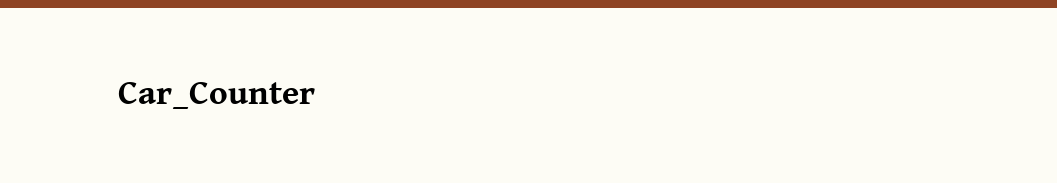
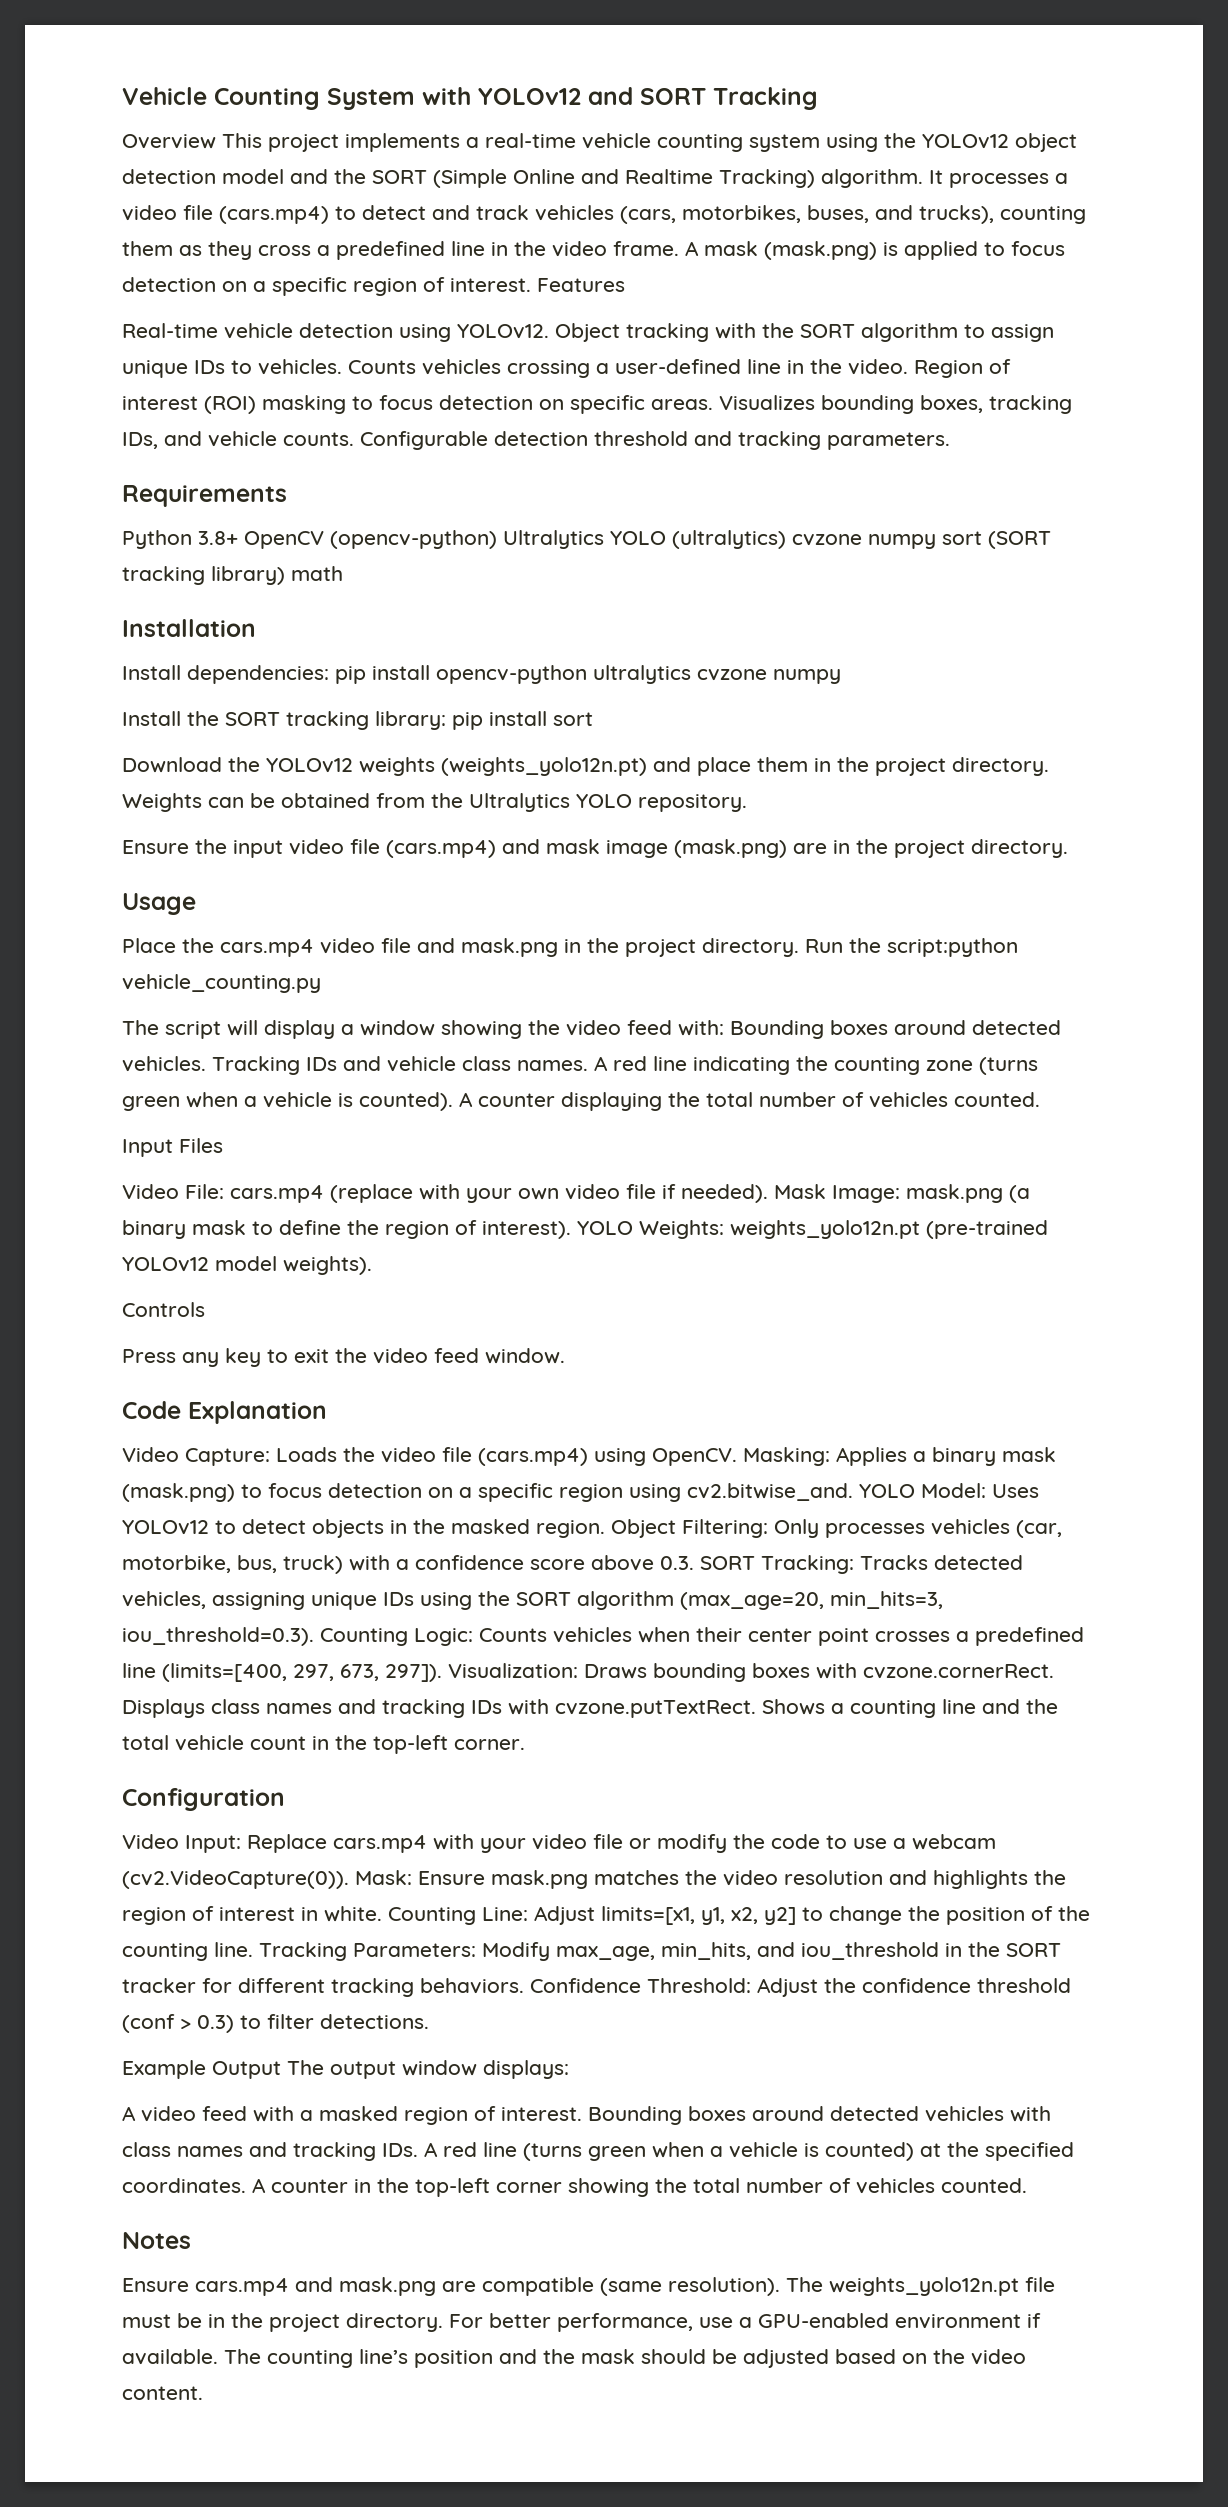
- Car_Counter
+ Vehicle Counting System with YOLOv12 and SORT Tracking
+ Overview This project implements a real-time vehicle counting system using the YOLOv12 object detection model and the SORT (Simple Online and Realtime Tracking) algorithm. It processes a video file (cars.mp4) to detect and track vehicles (cars, motorbikes, buses, and trucks), counting them as they cross a predefined line in the video frame. A mask (mask.png) is applied to focus detection on a specific region of interest. Features
+ Real-time vehicle detection using YOLOv12. Object tracking with the SORT algorithm to assign unique IDs to vehicles. Counts vehicles crossing a user-defined line in the video. Region of interest (ROI) masking to focus detection on specific areas. Visualizes bounding boxes, tracking IDs, and vehicle counts. Configurable detection threshold and tracking parameters.
+ Requirements
+ Python 3.8+ OpenCV (opencv-python) Ultralytics YOLO (ultralytics) cvzone numpy sort (SORT tracking library) math
+ Installation
+ Install dependencies: pip install opencv-python ultralytics cvzone numpy
+ Install the SORT tracking library: pip install sort
+ Download the YOLOv12 weights (weights_yolo12n.pt) and place them in the project directory. Weights can be obtained from the Ultralytics YOLO repository.
+ Ensure the input video file (cars.mp4) and mask image (mask.png) are in the project directory.
+ Usage
+ Place the cars.mp4 video file and mask.png in the project directory. Run the script:python vehicle_counting.py
+ The script will display a window showing the video feed with: Bounding boxes around detected vehicles. Tracking IDs and vehicle class names. A red line indicating the counting zone (turns green when a vehicle is counted). A counter displaying the total number of vehicles counted.
+ Input Files
+ Video File: cars.mp4 (replace with your own video file if needed). Mask Image: mask.png (a binary mask to define the region of interest). YOLO Weights: weights_yolo12n.pt (pre-trained YOLOv12 model weights).
+ Controls
+ Press any key to exit the video feed window.
+ Code Explanation
+ Video Capture: Loads the video file (cars.mp4) using OpenCV. Masking: Applies a binary mask (mask.png) to focus detection on a specific region using cv2.bitwise_and. YOLO Model: Uses YOLOv12 to detect objects in the masked region. Object Filtering: Only processes vehicles (car, motorbike, bus, truck) with a confidence score above 0.3. SORT Tracking: Tracks detected vehicles, assigning unique IDs using the SORT algorithm (max_age=20, min_hits=3, iou_threshold=0.3). Counting Logic: Counts vehicles when their center point crosses a predefined line (limits=[400, 297, 673, 297]). Visualization: Draws bounding boxes with cvzone.cornerRect. Displays class names and tracking IDs with cvzone.putTextRect. Shows a counting line and the total vehicle count in the top-left corner.
+ Configuration
+ Video Input: Replace cars.mp4 with your video file or modify the code to use a webcam (cv2.VideoCapture(0)). Mask: Ensure mask.png matches the video resolution and highlights the region of interest in white. Counting Line: Adjust limits=[x1, y1, x2, y2] to change the position of the counting line. Tracking Parameters: Modify max_age, min_hits, and iou_threshold in the SORT tracker for different tracking behaviors. Confidence Threshold: Adjust the confidence threshold (conf > 0.3) to filter detections.
+ Example Output The output window displays:
+ A video feed with a masked region of interest. Bounding boxes around detected vehicles with class names and tracking IDs. A red line (turns green when a vehicle is counted) at the specified coordinates. A counter in the top-left corner showing the total number of vehicles counted.
+ Notes
+ Ensure cars.mp4 and mask.png are compatible (same resolution). The weights_yolo12n.pt file must be in the project directory. For better performance, use a GPU-enabled environment if available. The counting line’s position and the mask should be adjusted based on the video content.

